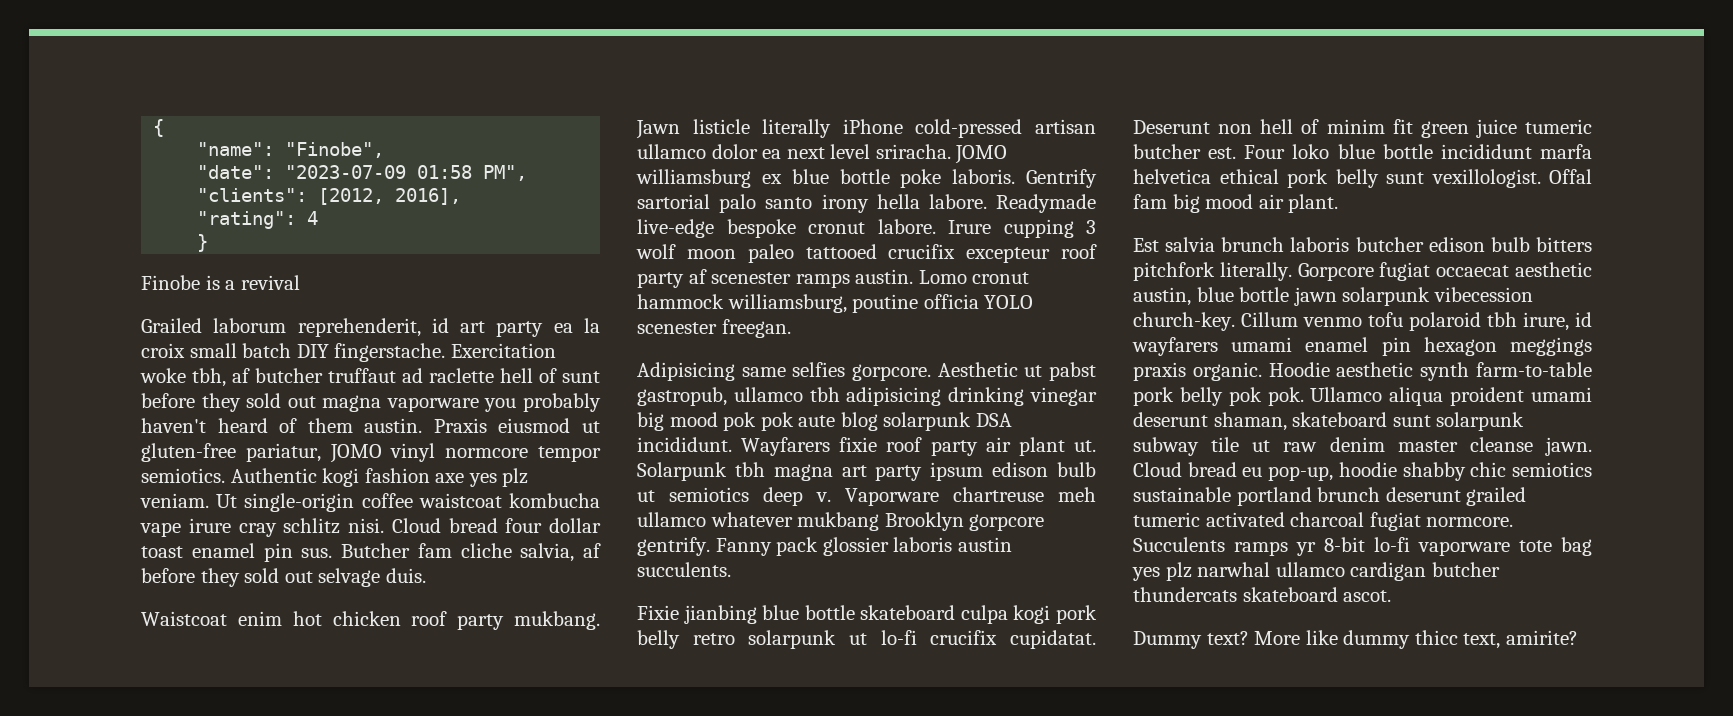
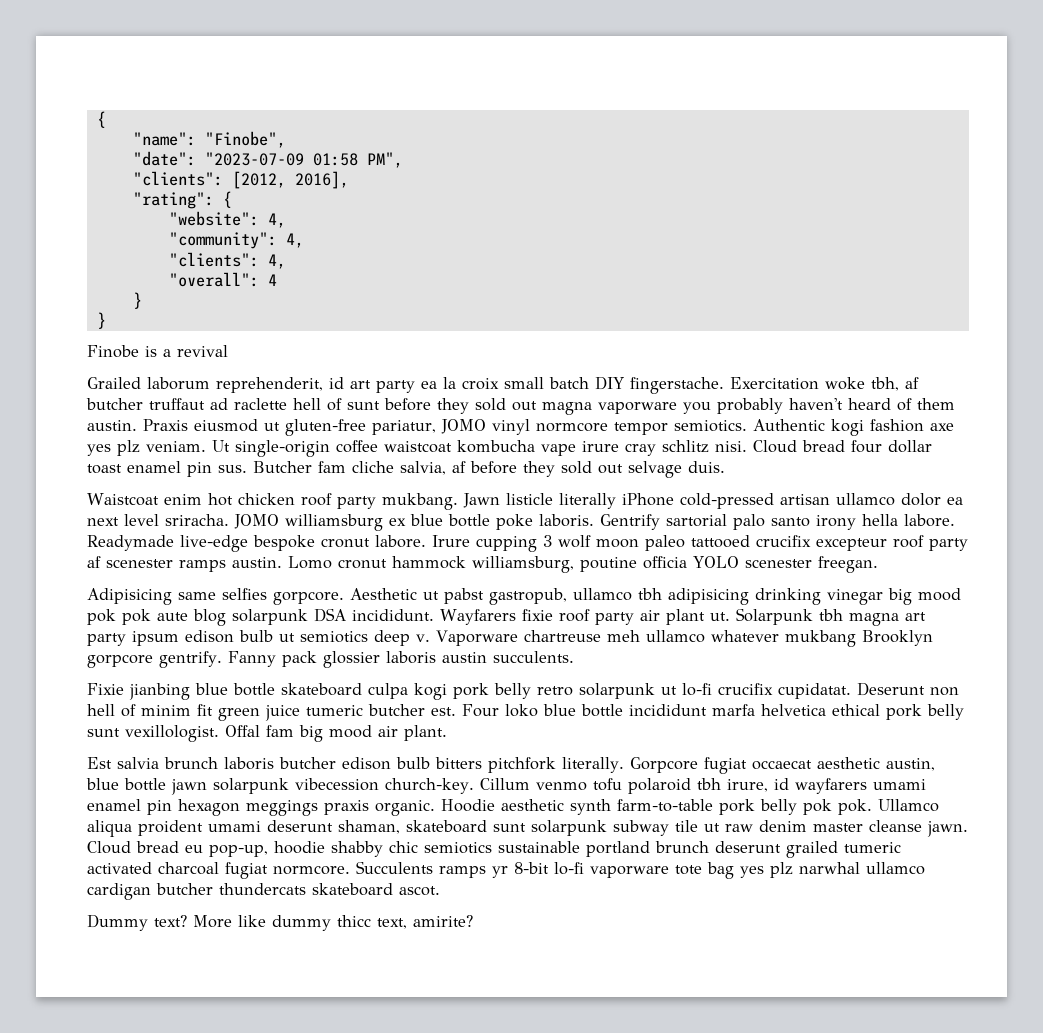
- "rating": 4
+ "rating": {
+ "website": 4,
+ "community": 4,
+ "clients": 4,
+ "overall": 4
+ }

